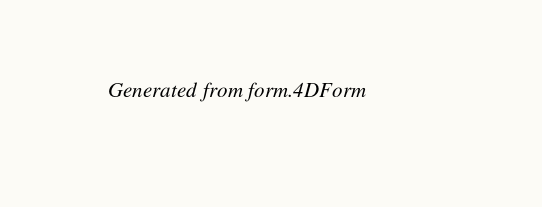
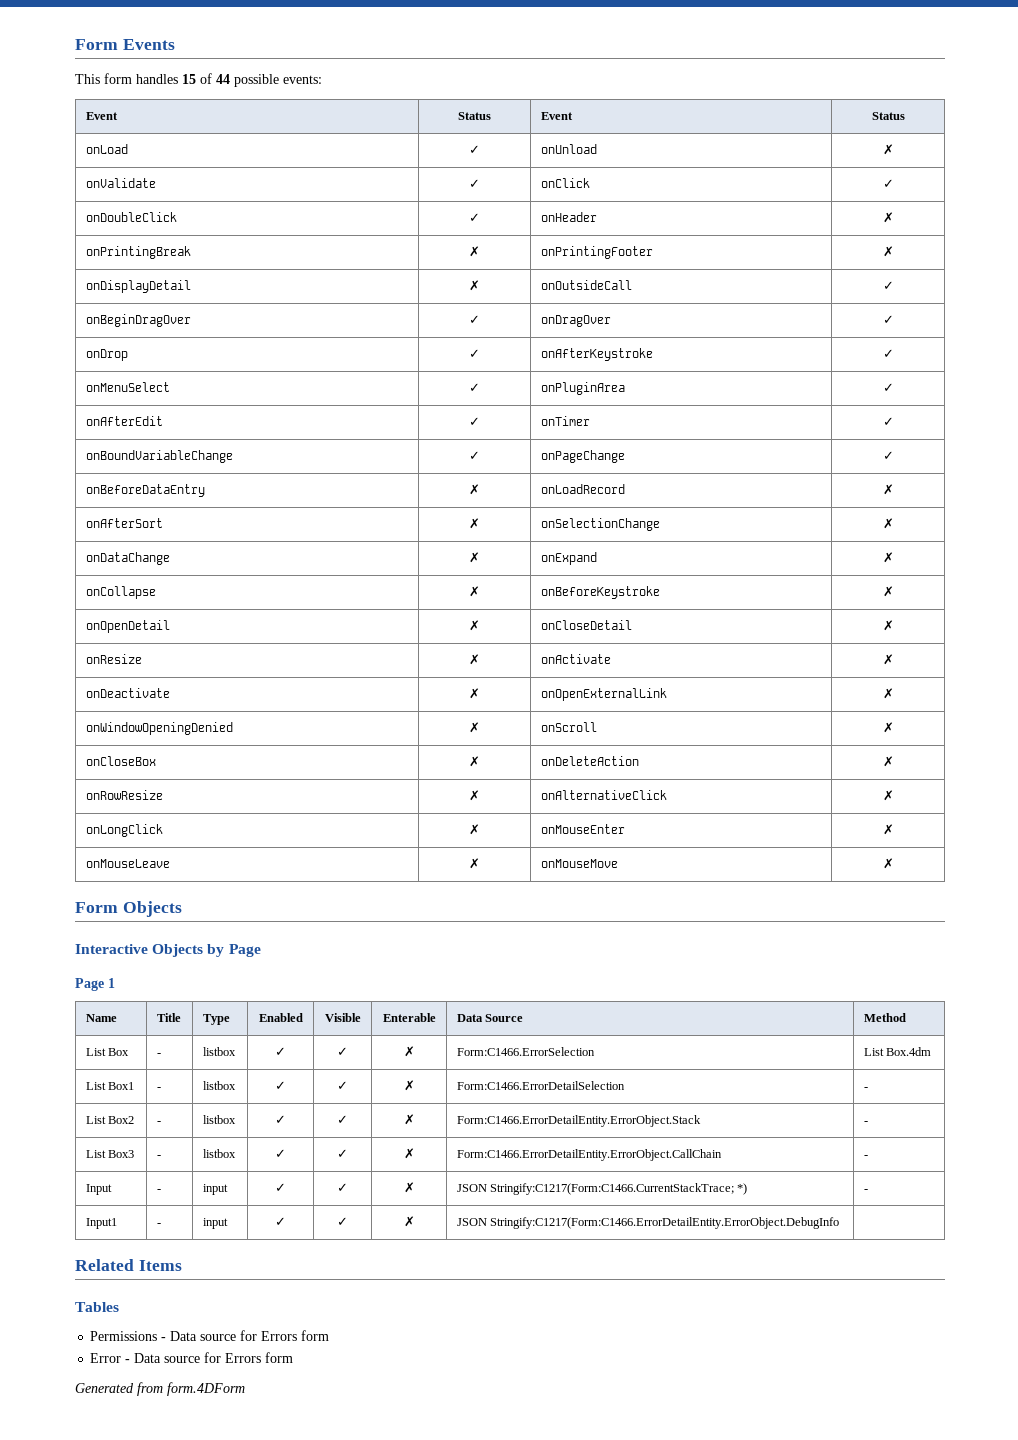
+ Form Events
+ This form handles 15 of 44 possible events:
+ Event | Status | Event | Status
+ onLoad | ✓ | onUnload | ✗
+ onValidate | ✓ | onClick | ✓
+ onDoubleClick | ✓ | onHeader | ✗
+ onPrintingBreak | ✗ | onPrintingFooter | ✗
+ onDisplayDetail | ✗ | onOutsideCall | ✓
+ onBeginDragOver | ✓ | onDragOver | ✓
+ onDrop | ✓ | onAfterKeystroke | ✓
+ onMenuSelect | ✓ | onPluginArea | ✓
+ onAfterEdit | ✓ | onTimer | ✓
+ onBoundVariableChange | ✓ | onPageChange | ✓
+ onBeforeDataEntry | ✗ | onLoadRecord | ✗
+ onAfterSort | ✗ | onSelectionChange | ✗
+ onDataChange | ✗ | onExpand | ✗
+ onCollapse | ✗ | onBeforeKeystroke | ✗
+ onOpenDetail | ✗ | onCloseDetail | ✗
+ onResize | ✗ | onActivate | ✗
+ onDeactivate | ✗ | onOpenExternalLink | ✗
+ onWindowOpeningDenied | ✗ | onScroll | ✗
+ onCloseBox | ✗ | onDeleteAction | ✗
+ onRowResize | ✗ | onAlternativeClick | ✗
+ onLongClick | ✗ | onMouseEnter | ✗
+ onMouseLeave | ✗ | onMouseMove | ✗
+ Form Objects
+ Interactive Objects by Page
+ Page 1
+ Name | Title | Type | Enabled | Visible | Enterable | Data Source | Method
+ List Box | - | listbox | ✓ | ✓ | ✗ | Form:C1466.ErrorSelection | List Box.4dm
+ List Box1 | - | listbox | ✓ | ✓ | ✗ | Form:C1466.ErrorDetailSelection | -
+ List Box2 | - | listbox | ✓ | ✓ | ✗ | Form:C1466.ErrorDetailEntity.ErrorObject.Stack | -
+ List Box3 | - | listbox | ✓ | ✓ | ✗ | Form:C1466.ErrorDetailEntity.ErrorObject.CallChain | -
+ Input | - | input | ✓ | ✓ | ✗ | JSON Stringify:C1217(Form:C1466.CurrentStackTrace; *) | -
+ Input1 | - | input | ✓ | ✓ | ✗ | JSON Stringify:C1217(Form:C1466.ErrorDetailEntity.ErrorObject.DebugInfo |
+ Related Items
+ Tables
+ Permissions - Data source for Errors form
+ Error - Data source for Errors form

